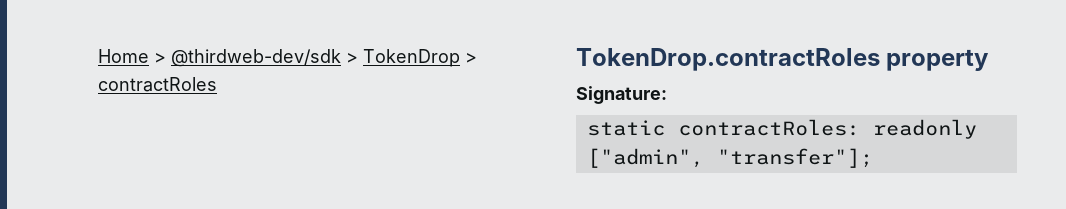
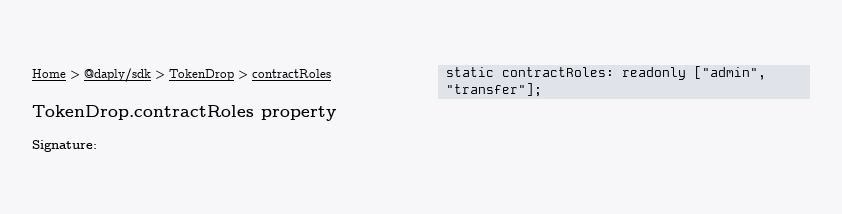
- Home > @thirdweb-dev/sdk > TokenDrop > contractRoles
+ Home > @daply/sdk > TokenDrop > contractRoles

